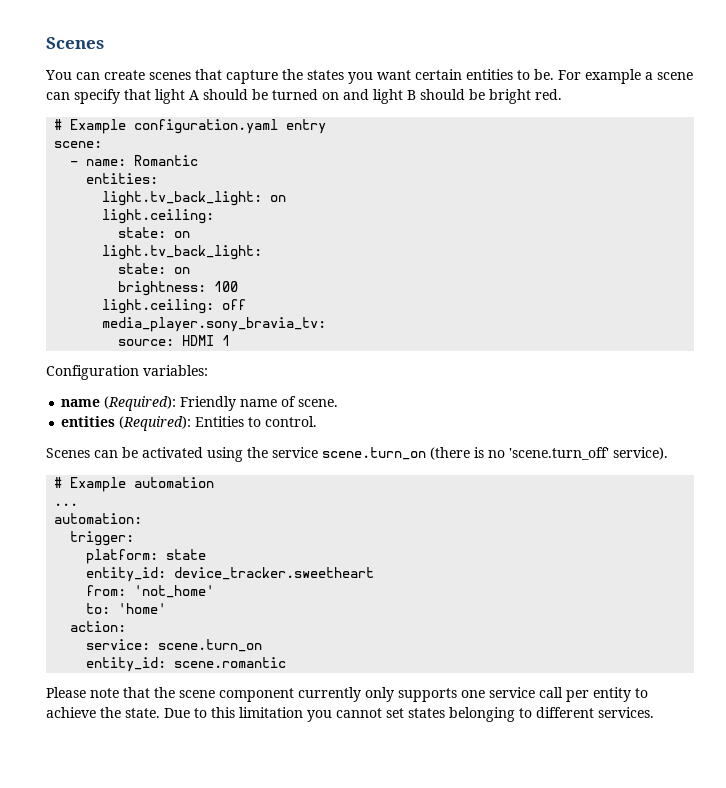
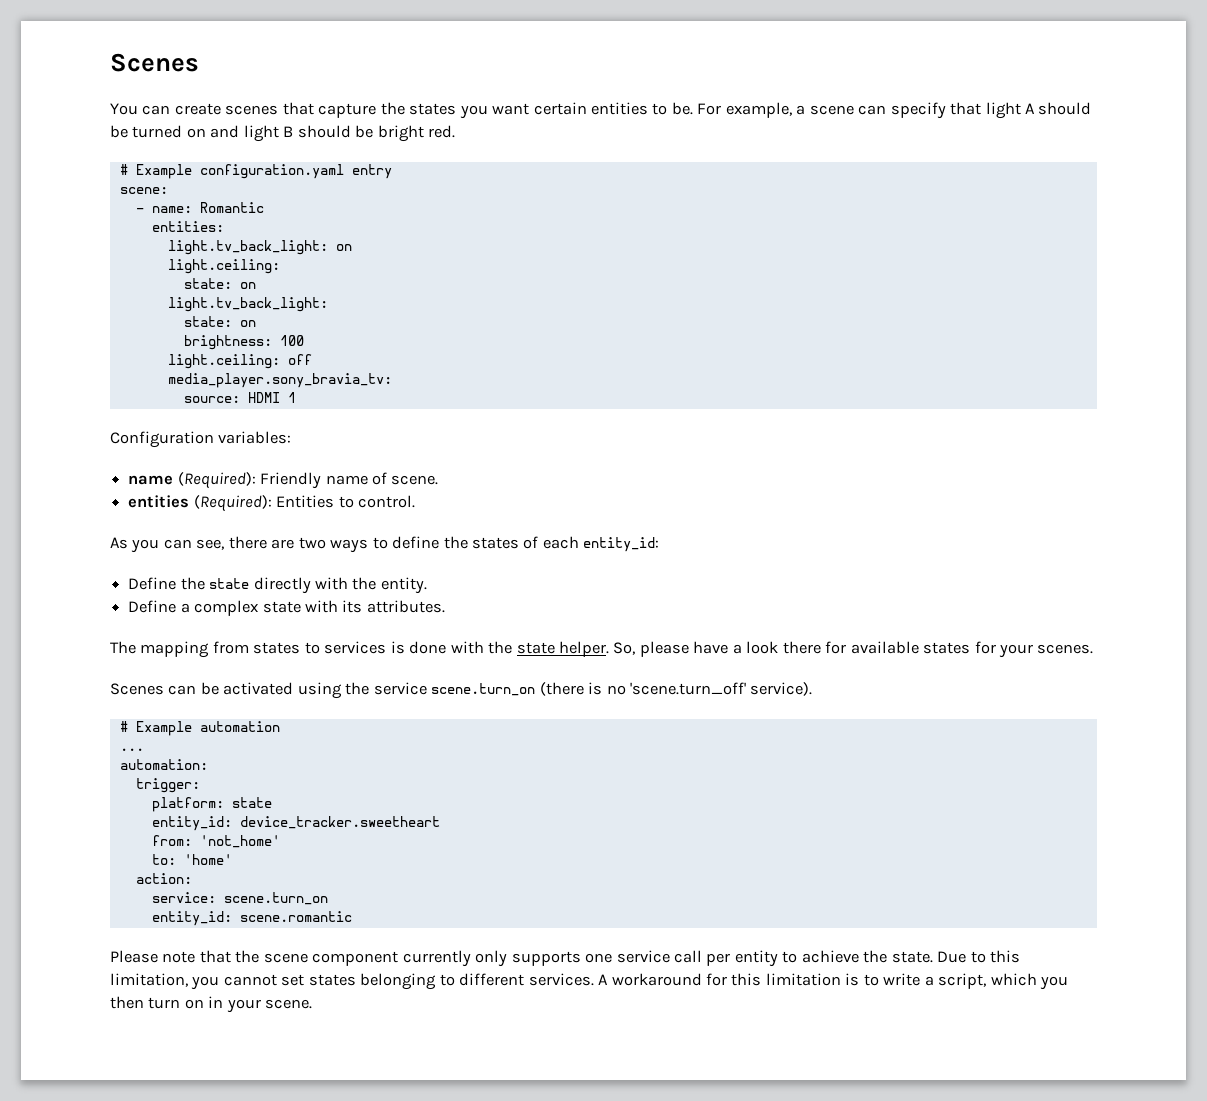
- For example a scene can specify that light A should be turned on and light B should be bright red.
+ For example, a scene can specify that light A should be turned on and light B should be bright red.
+ As you can see, there are two ways to define the states of each entity_id:
+ Define the state directly with the entity.
+ Define a complex state with its attributes.
+ The mapping from states to services is done with the state helper. So, please have a look there for available states for your scenes.
- Due to this limitation you cannot set states belonging to different services.
+ Due to this limitation, you cannot set states belonging to different services.
+ A workaround for this limitation is to write a script, which you then turn on in your scene.

